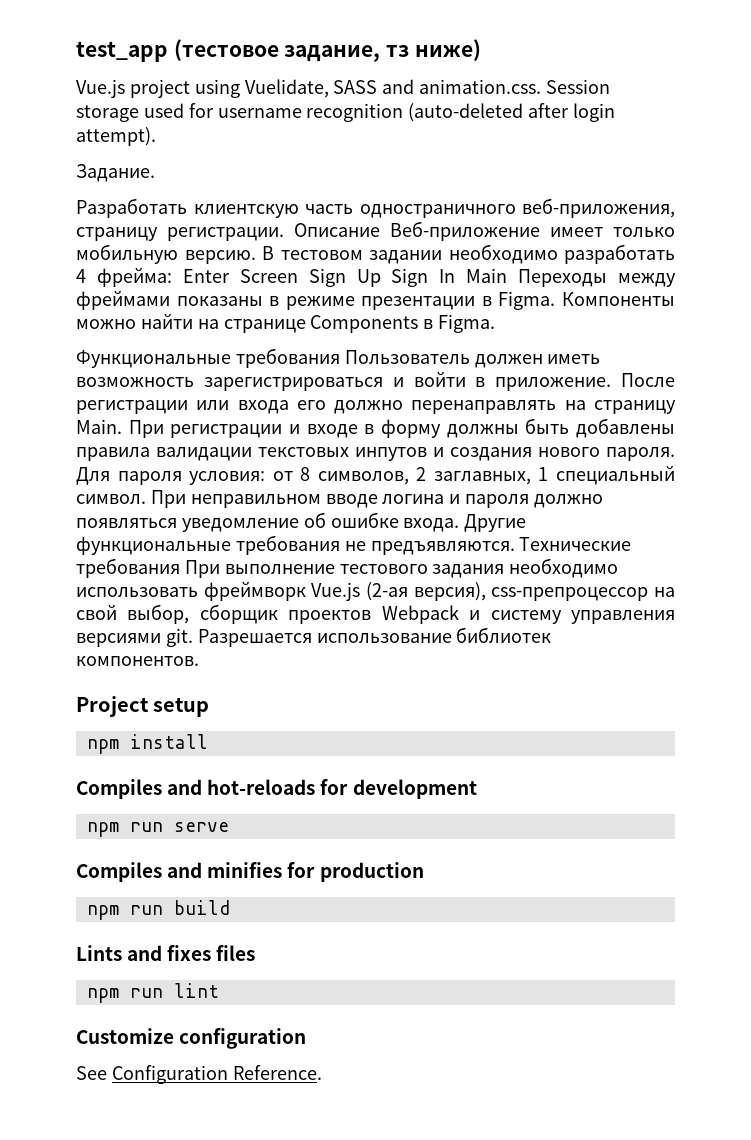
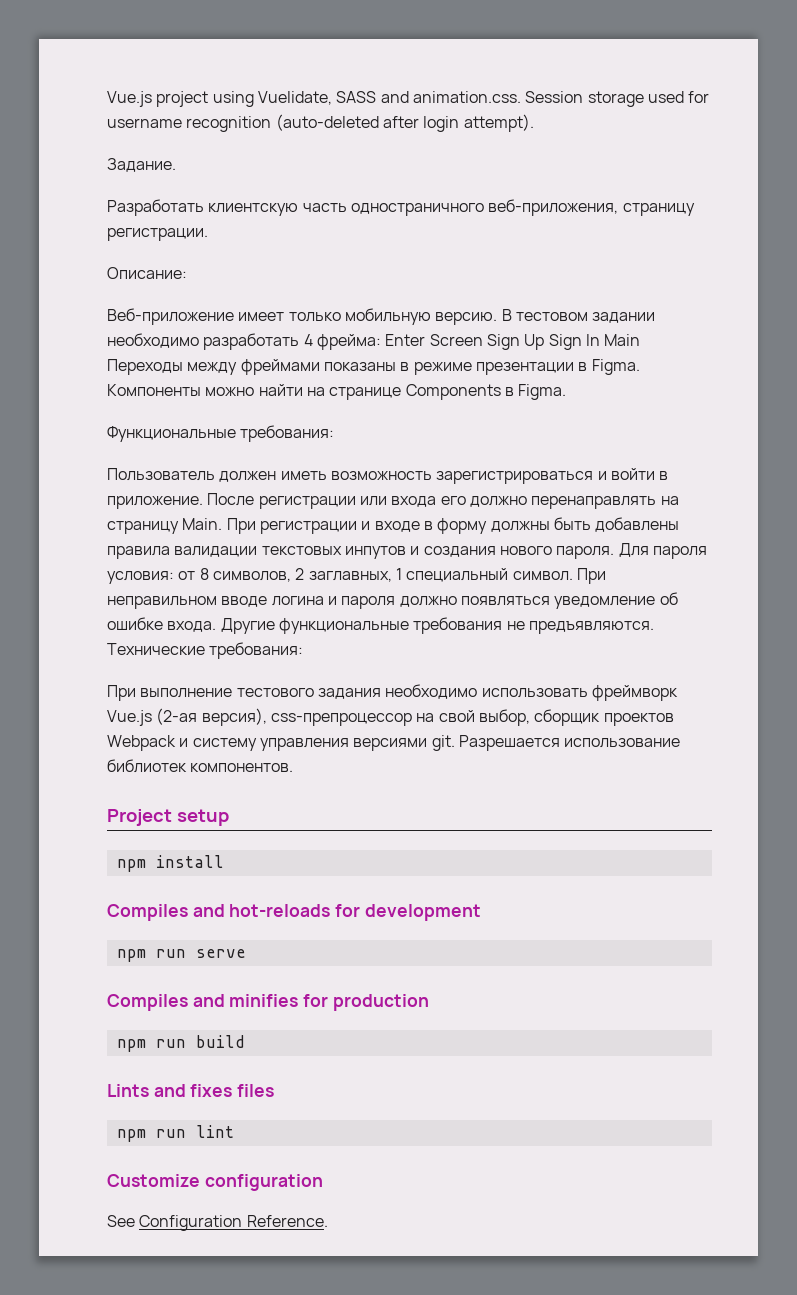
- test_app (тестовое задание, тз ниже)
- Разработать клиентскую часть одностраничного веб-приложения, страницу регистрации. Описание Веб-приложение имеет только мобильную версию.
+ Разработать клиентскую часть одностраничного веб-приложения, страницу регистрации.
+ Описание:
+ Веб-приложение имеет только мобильную версию.
- Функциональные требования Пользователь должен иметь возможность зарегистрироваться и войти в приложение.
+ Функциональные требования:
+ Пользователь должен иметь возможность зарегистрироваться и войти в приложение.
- Технические требования При выполнение тестового задания необходимо использовать фреймворк Vue.js (2-ая версия), css-препроцессор на свой выбор, сборщик проектов Webpack и систему управления версиями git.
+ Технические требования:
+ При выполнение тестового задания необходимо использовать фреймворк Vue.js (2-ая версия), css-препроцессор на свой выбор, сборщик проектов Webpack и систему управления версиями git.

